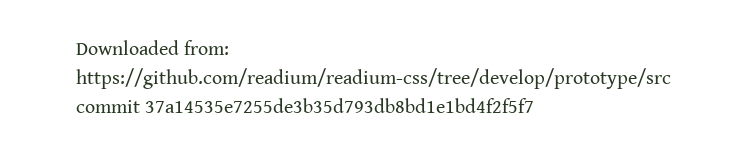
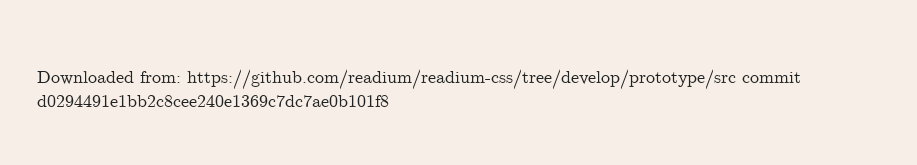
- Downloaded from: https://github.com/readium/readium-css/tree/develop/prototype/src commit 37a14535e7255de3b35d793db8bd1e1bd4f2f5f7
+ Downloaded from: https://github.com/readium/readium-css/tree/develop/prototype/src commit d0294491e1bb2c8cee240e1369c7dc7ae0b101f8

